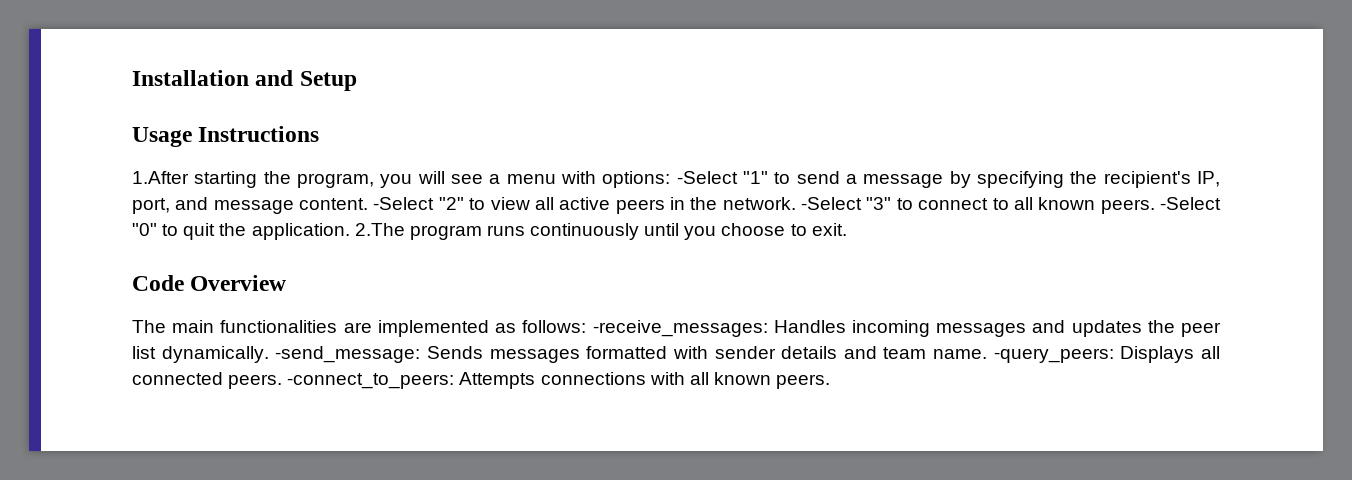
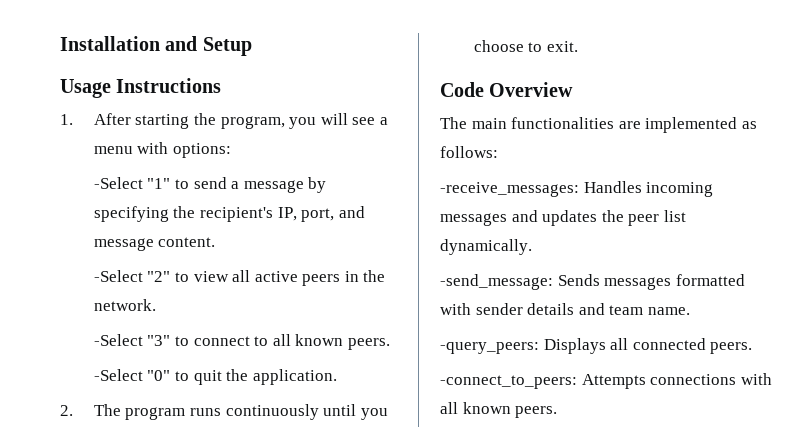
- 1.After starting the program, you will see a menu with options: -Select "1" to send a message by specifying the recipient's IP, port, and message content. -Select "2" to view all active peers in the network. -Select "3" to connect to all known peers. -Select "0" to quit the application. 2.The program runs continuously until you choose to exit.
+ 1. After starting the program, you will see a menu with options:
+ -Select "1" to send a message by specifying the recipient's IP, port, and message content.
+ -Select "2" to view all active peers in the network.
+ -Select "3" to connect to all known peers.
+ -Select "0" to quit the application.
+ 2. The program runs continuously until you choose to exit.
- The main functionalities are implemented as follows: -receive_messages: Handles incoming messages and updates the peer list dynamically. -send_message: Sends messages formatted with sender details and team name. -query_peers: Displays all connected peers. -connect_to_peers: Attempts connections with all known peers.
+ The main functionalities are implemented as follows:
+ -receive_messages: Handles incoming messages and updates the peer list dynamically.
+ -send_message: Sends messages formatted with sender details and team name.
+ -query_peers: Displays all connected peers.
+ -connect_to_peers: Attempts connections with all known peers.

